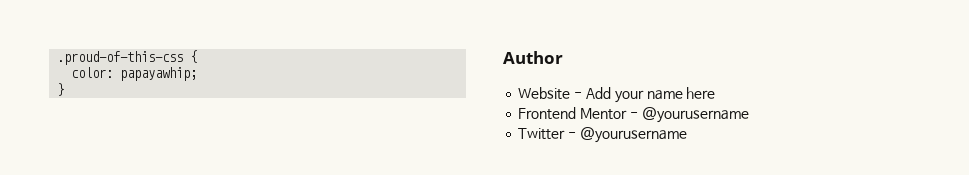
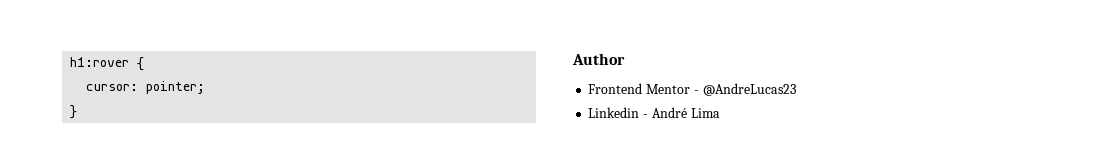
- .proud-of-this-css {
+ h1:rover {
- color: papayawhip;
+ cursor: pointer;
- Website - Add your name here
- Frontend Mentor - @yourusername
- Twitter - @yourusername
+ Frontend Mentor - @AndreLucas23
+ Linkedin - André Lima

